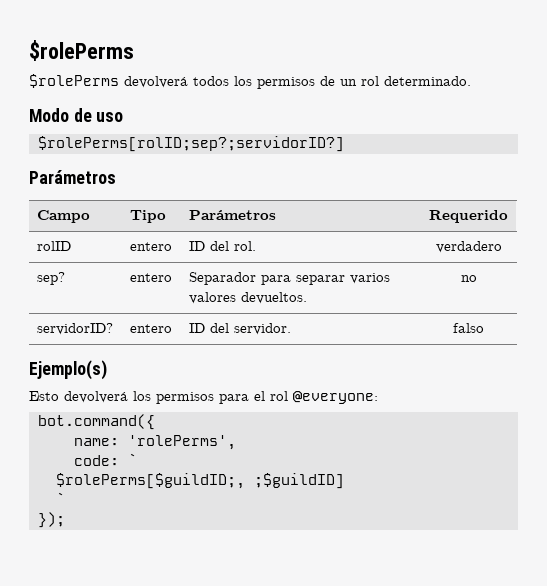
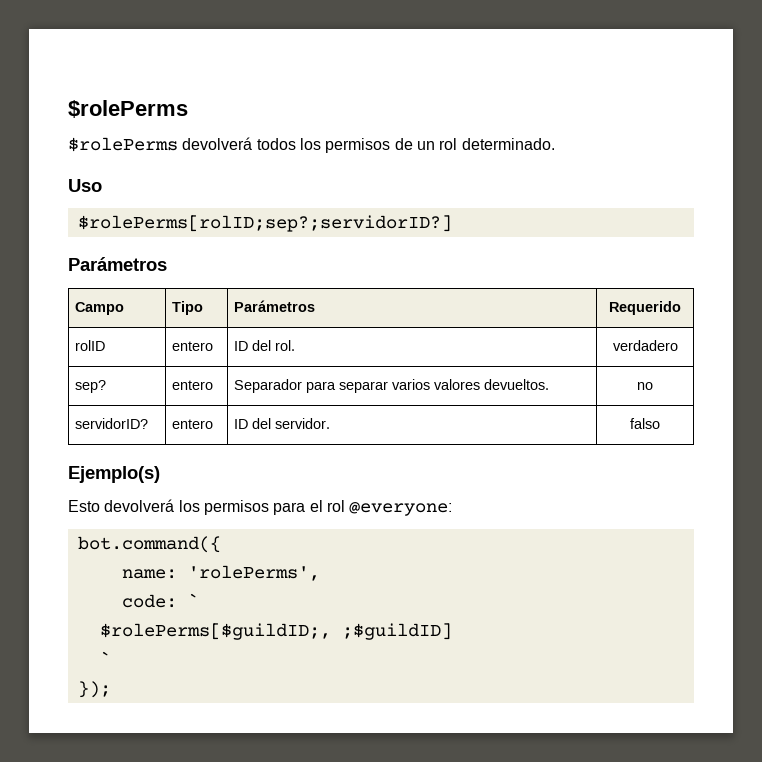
- Modo de uso
+ Uso

